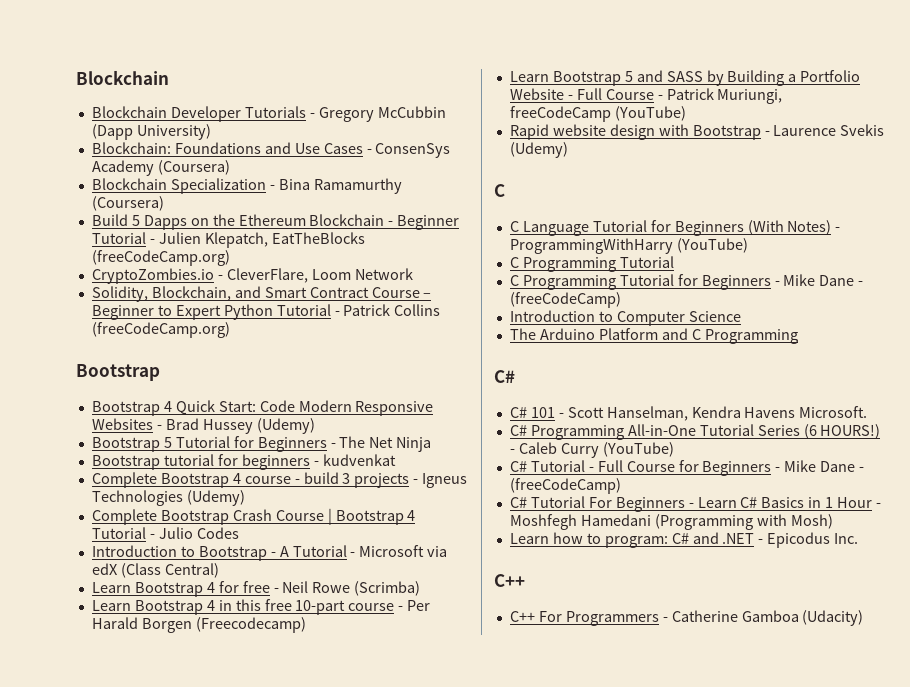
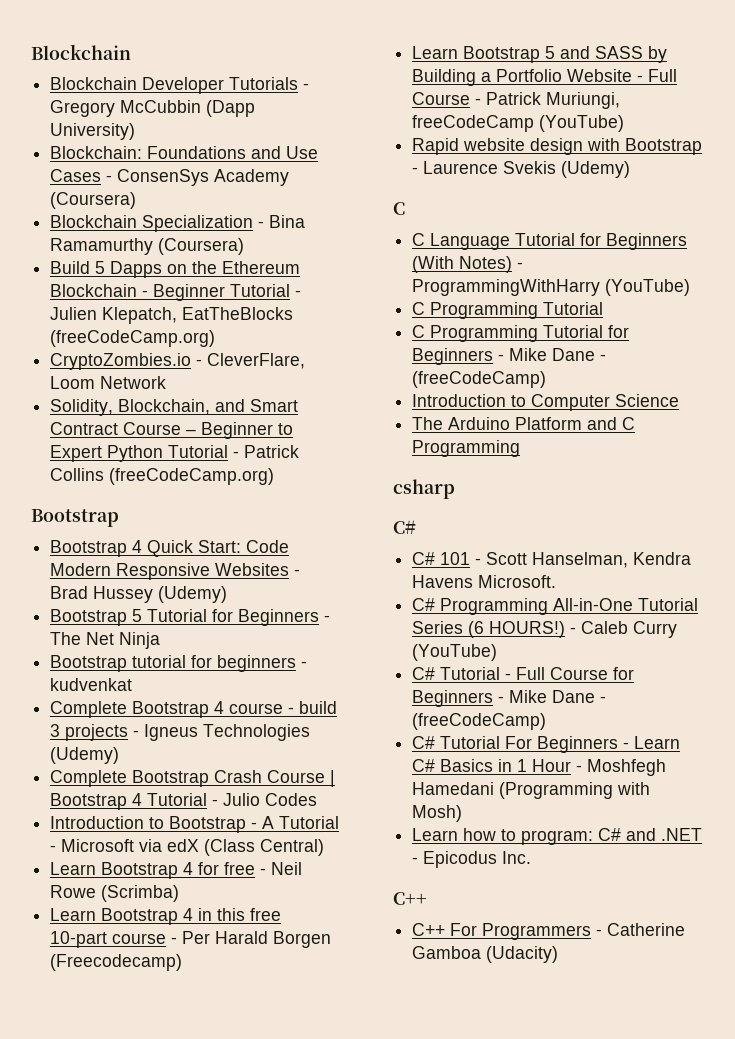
+ csharp

